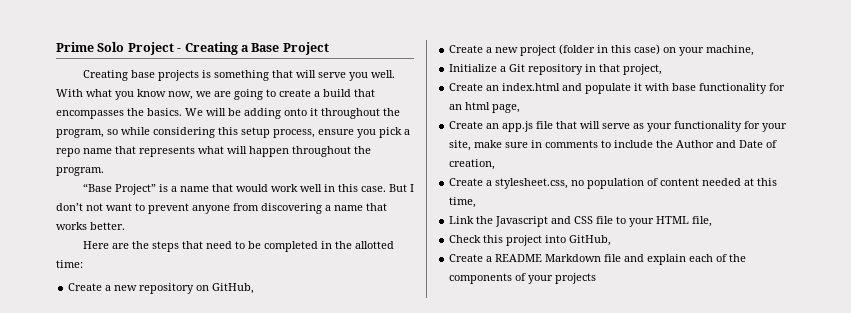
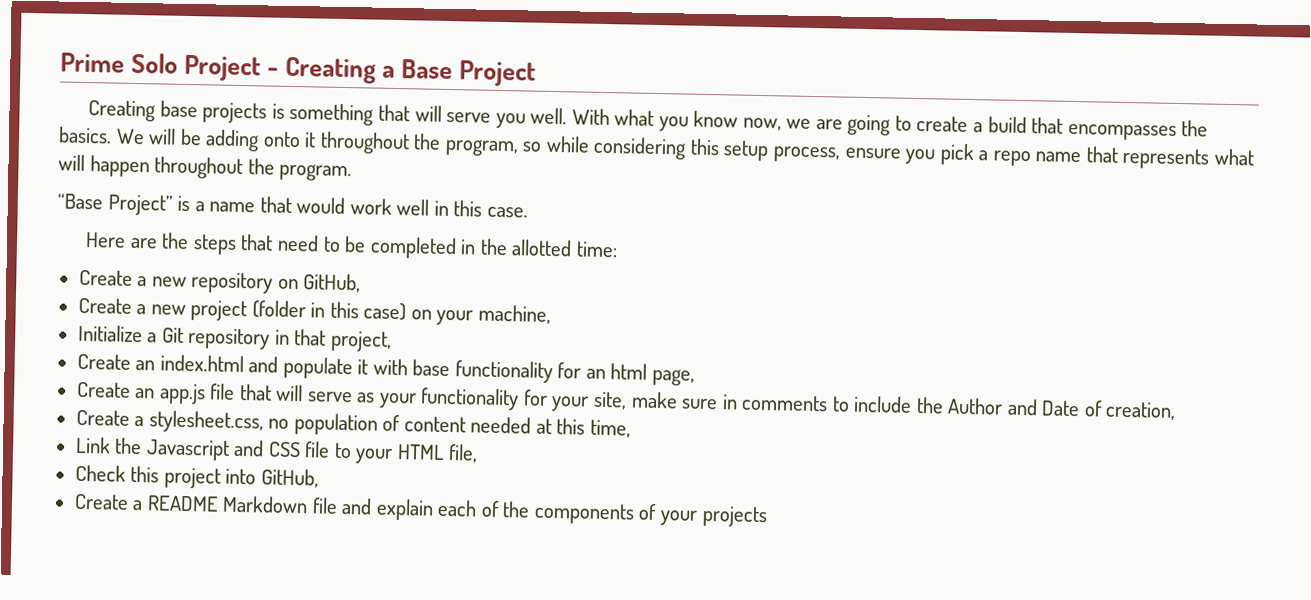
- But I don’t not want to prevent anyone from discovering a name that works better.

